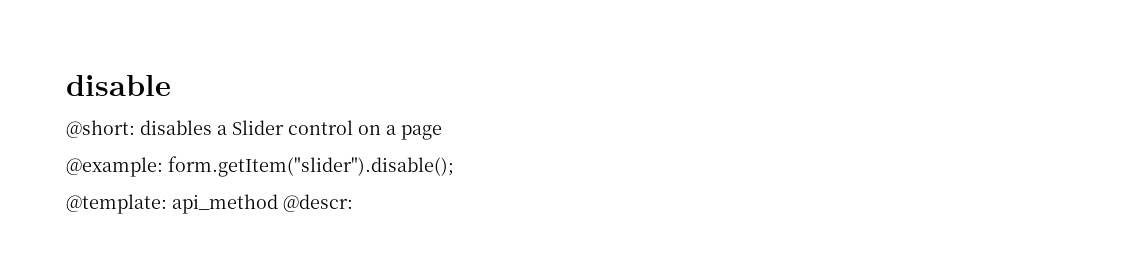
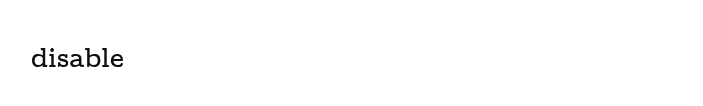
- @short: disables a Slider control on a page
- @example: form.getItem("slider").disable();
- @template: api_method @descr:

